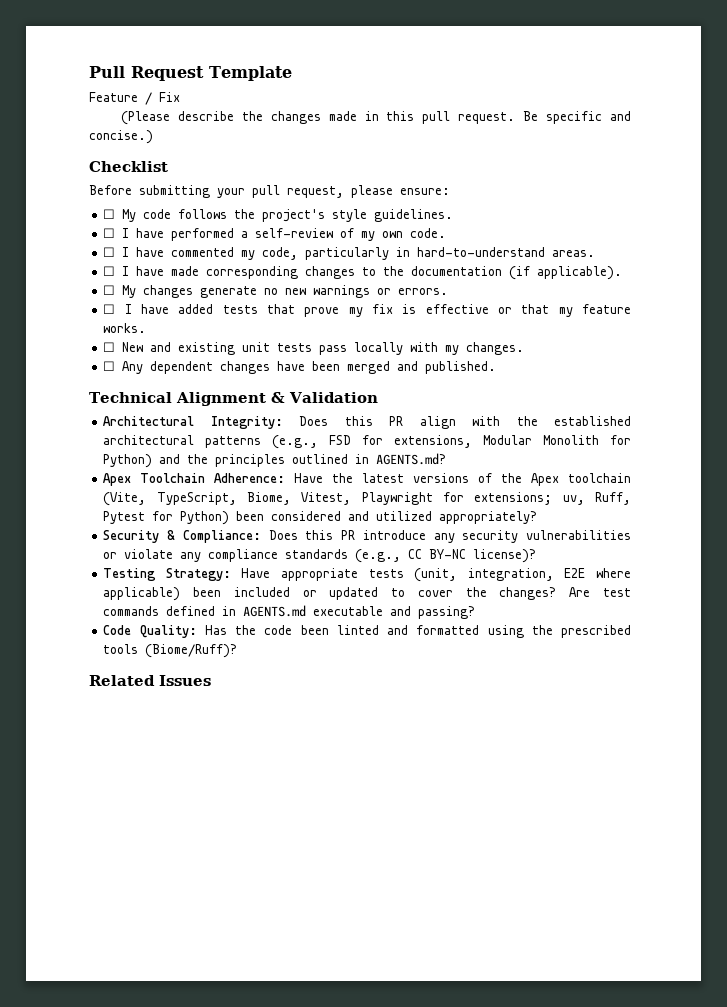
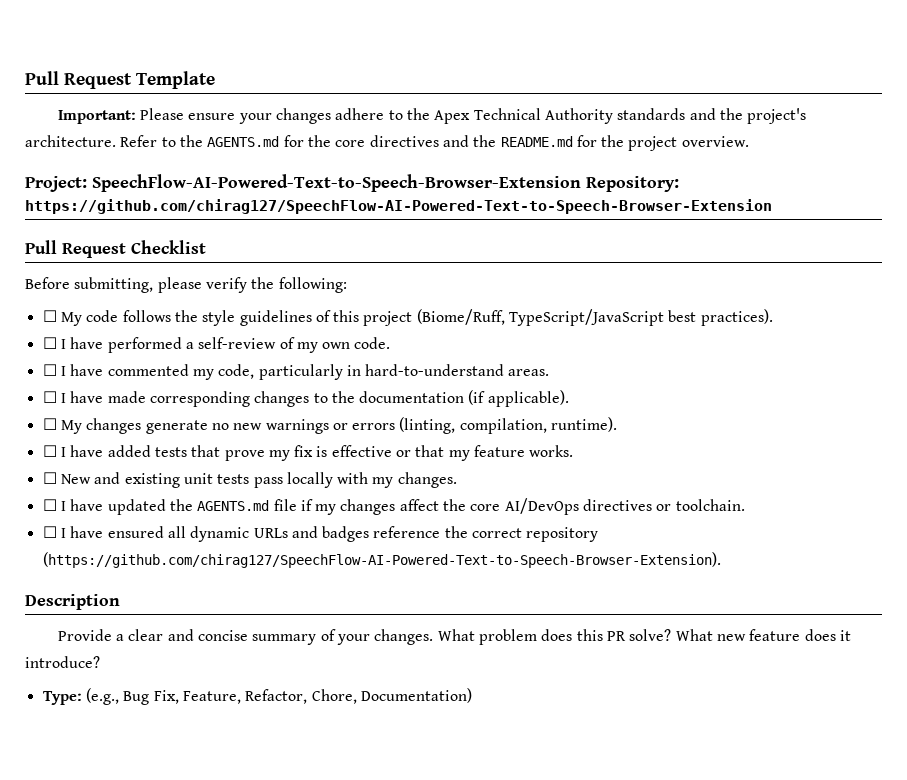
- Feature / Fix
- (Please describe the changes made in this pull request. Be specific and concise.)
- Checklist
- Before submitting your pull request, please ensure:
+ Important: Please ensure your changes adhere to the Apex Technical Authority standards and the project's architecture. Refer to the AGENTS.md for the core directives and the README.md for the project overview.
+ Project: SpeechFlow-AI-Powered-Text-to-Speech-Browser-Extension Repository: https://github.com/chirag127/SpeechFlow-AI-Powered-Text-to-Speech-Browser-Extension
+ Pull Request Checklist
+ Before submitting, please verify the following:
- ☐ My code follows the project's style guidelines.
+ ☐ My code follows the style guidelines of this project (Biome/Ruff, TypeScript/JavaScript best practices).
- ☐ My changes generate no new warnings or errors.
+ ☐ My changes generate no new warnings or errors (linting, compilation, runtime).
- ☐ Any dependent changes have been merged and published.
- Technical Alignment & Validation
- Architectural Integrity: Does this PR align with the established architectural patterns (e.g., FSD for extensions, Modular Monolith for Python) and the principles outlined in AGENTS.md?
- Apex Toolchain Adherence: Have the latest versions of the Apex toolchain (Vite, TypeScript, Biome, Vitest, Playwright for extensions; uv, Ruff, Pytest for Python) been considered and utilized appropriately?
- Security & Compliance: Does this PR introduce any security vulnerabilities or violate any compliance standards (e.g., CC BY-NC license)?
- Testing Strategy: Have appropriate tests (unit, integration, E2E where applicable) been included or updated to cover the changes? Are test commands defined in AGENTS.md executable and passing?
- Code Quality: Has the code been linted and formatted using the prescribed tools (Biome/Ruff)?
- Related Issues
+ ☐ I have updated the AGENTS.md file if my changes affect the core AI/DevOps directives or toolchain.
+ ☐ I have ensured all dynamic URLs and badges reference the correct repository (https://github.com/chirag127/SpeechFlow-AI-Powered-Text-to-Speech-Browser-Extension).
+ Description
+ Provide a clear and concise summary of your changes. What problem does this PR solve? What new feature does it introduce?
+ Type: (e.g., Bug Fix, Feature, Refactor, Chore, Documentation)

